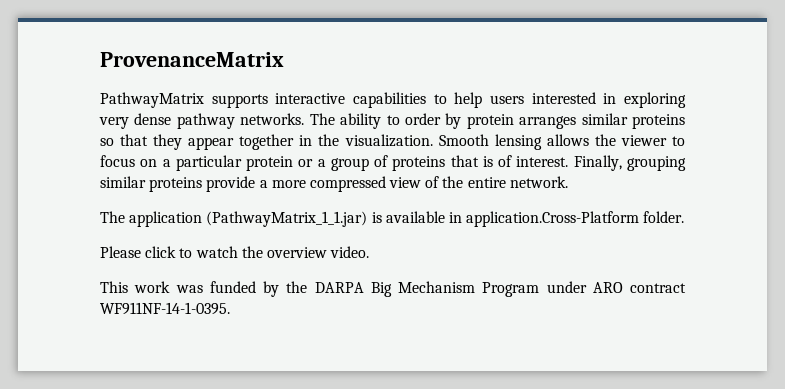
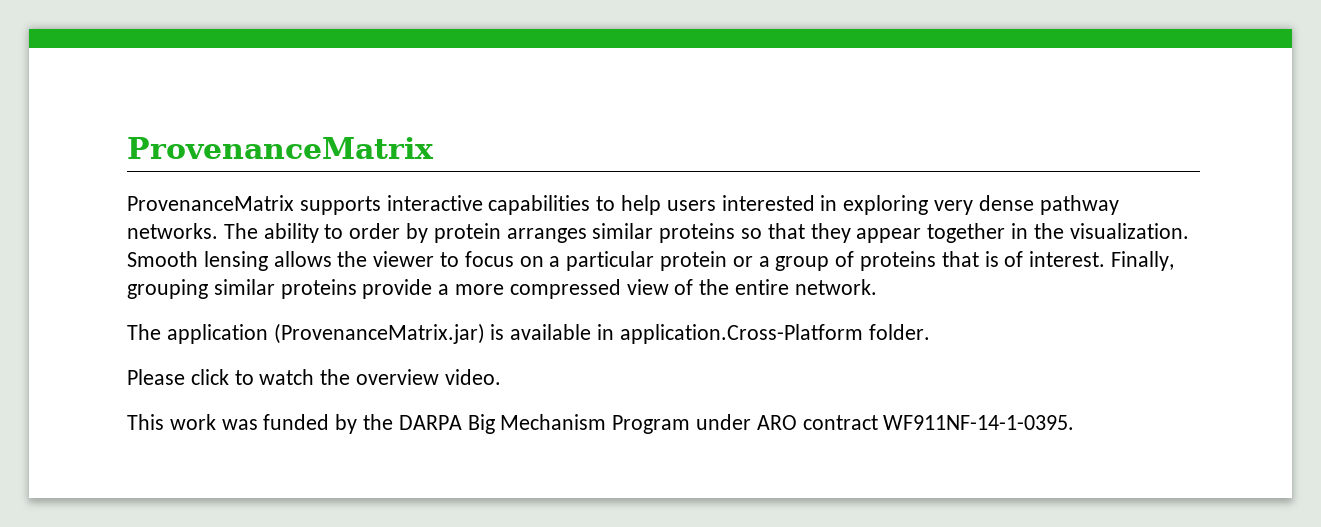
- PathwayMatrix supports interactive capabilities to help users interested in exploring very dense pathway networks.
+ ProvenanceMatrix supports interactive capabilities to help users interested in exploring very dense pathway networks.
- The application (PathwayMatrix_1_1.jar) is available in application.Cross-Platform folder.
+ The application (ProvenanceMatrix.jar) is available in application.Cross-Platform folder.

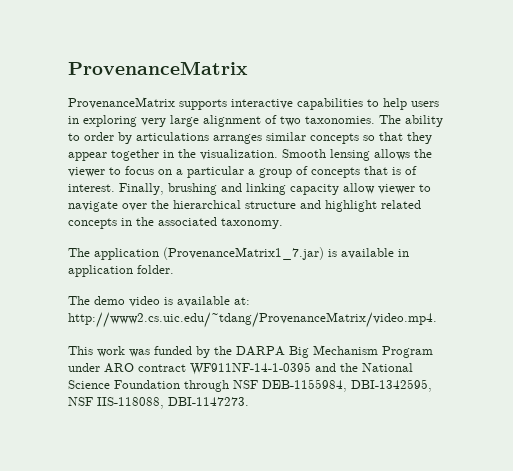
- ProvenanceMatrix supports interactive capabilities to help users interested in exploring very dense pathway networks.
+ ProvenanceMatrix supports interactive capabilities to help users in exploring very large alignment of two taxonomies.
- The ability to order by protein arranges similar proteins so that they appear together in the visualization.
+ The ability to order by articulations arranges similar concepts so that they appear together in the visualization.
- Smooth lensing allows the viewer to focus on a particular protein or a group of proteins that is of interest.
+ Smooth lensing allows the viewer to focus on a particular a group of concepts that is of interest.
- Finally, grouping similar proteins provide a more compressed view of the entire network.
+ Finally, brushing and linking capacity allow viewer to navigate over the hierarchical structure and highlight related concepts in the associated taxonomy.
- The application (ProvenanceMatrix.jar) is available in application.Cross-Platform folder.
+ The application (ProvenanceMatrix1_7.jar) is available in application folder.
- Please click to watch the overview video.
+ The demo video is available at: http://www2.cs.uic.edu/~tdang/ProvenanceMatrix/video.mp4.
- This work was funded by the DARPA Big Mechanism Program under ARO contract WF911NF-14-1-0395.
+ This work was funded by the DARPA Big Mechanism Program under ARO contract WF911NF-14-1-0395 and the National Science Foundation through NSF DEB-1155984, DBI-1342595, NSF IIS-118088, DBI-1147273.

